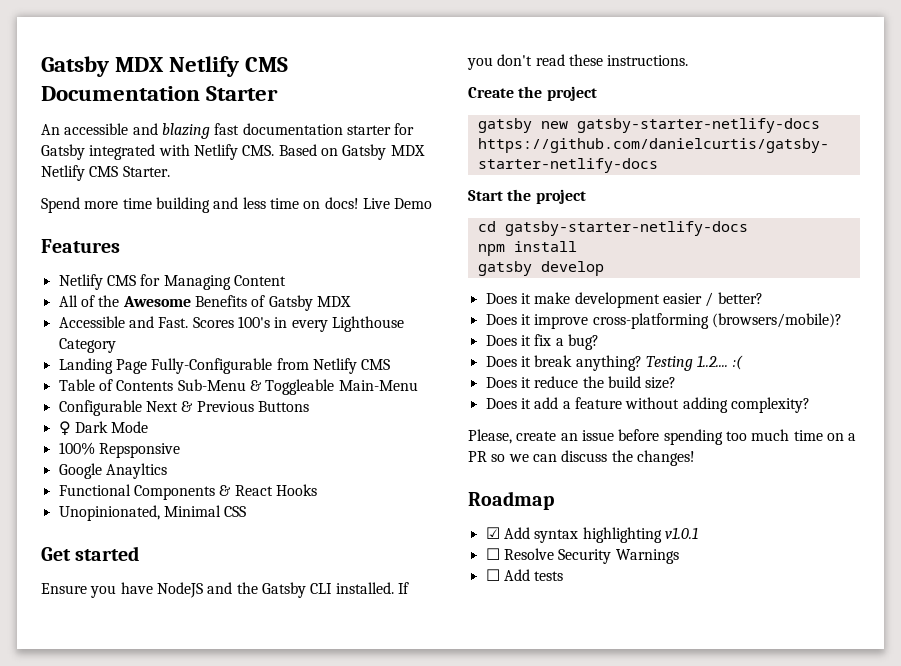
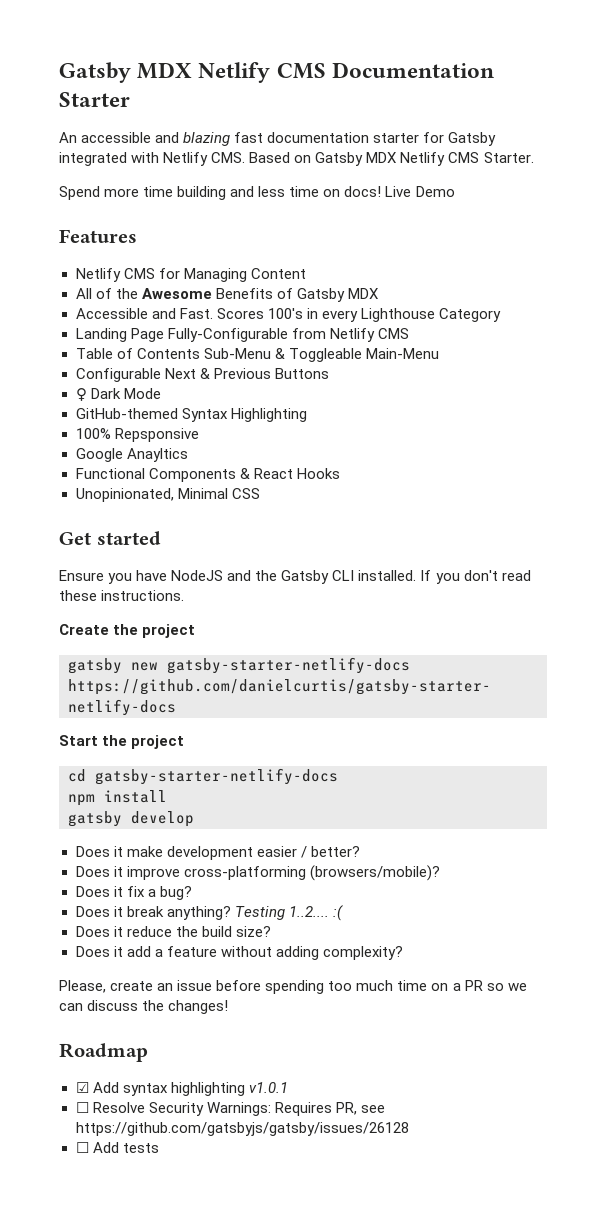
+ GitHub-themed Syntax Highlighting
- ☐ Resolve Security Warnings
+ ☐ Resolve Security Warnings: Requires PR, see https://github.com/gatsbyjs/gatsby/issues/26128

